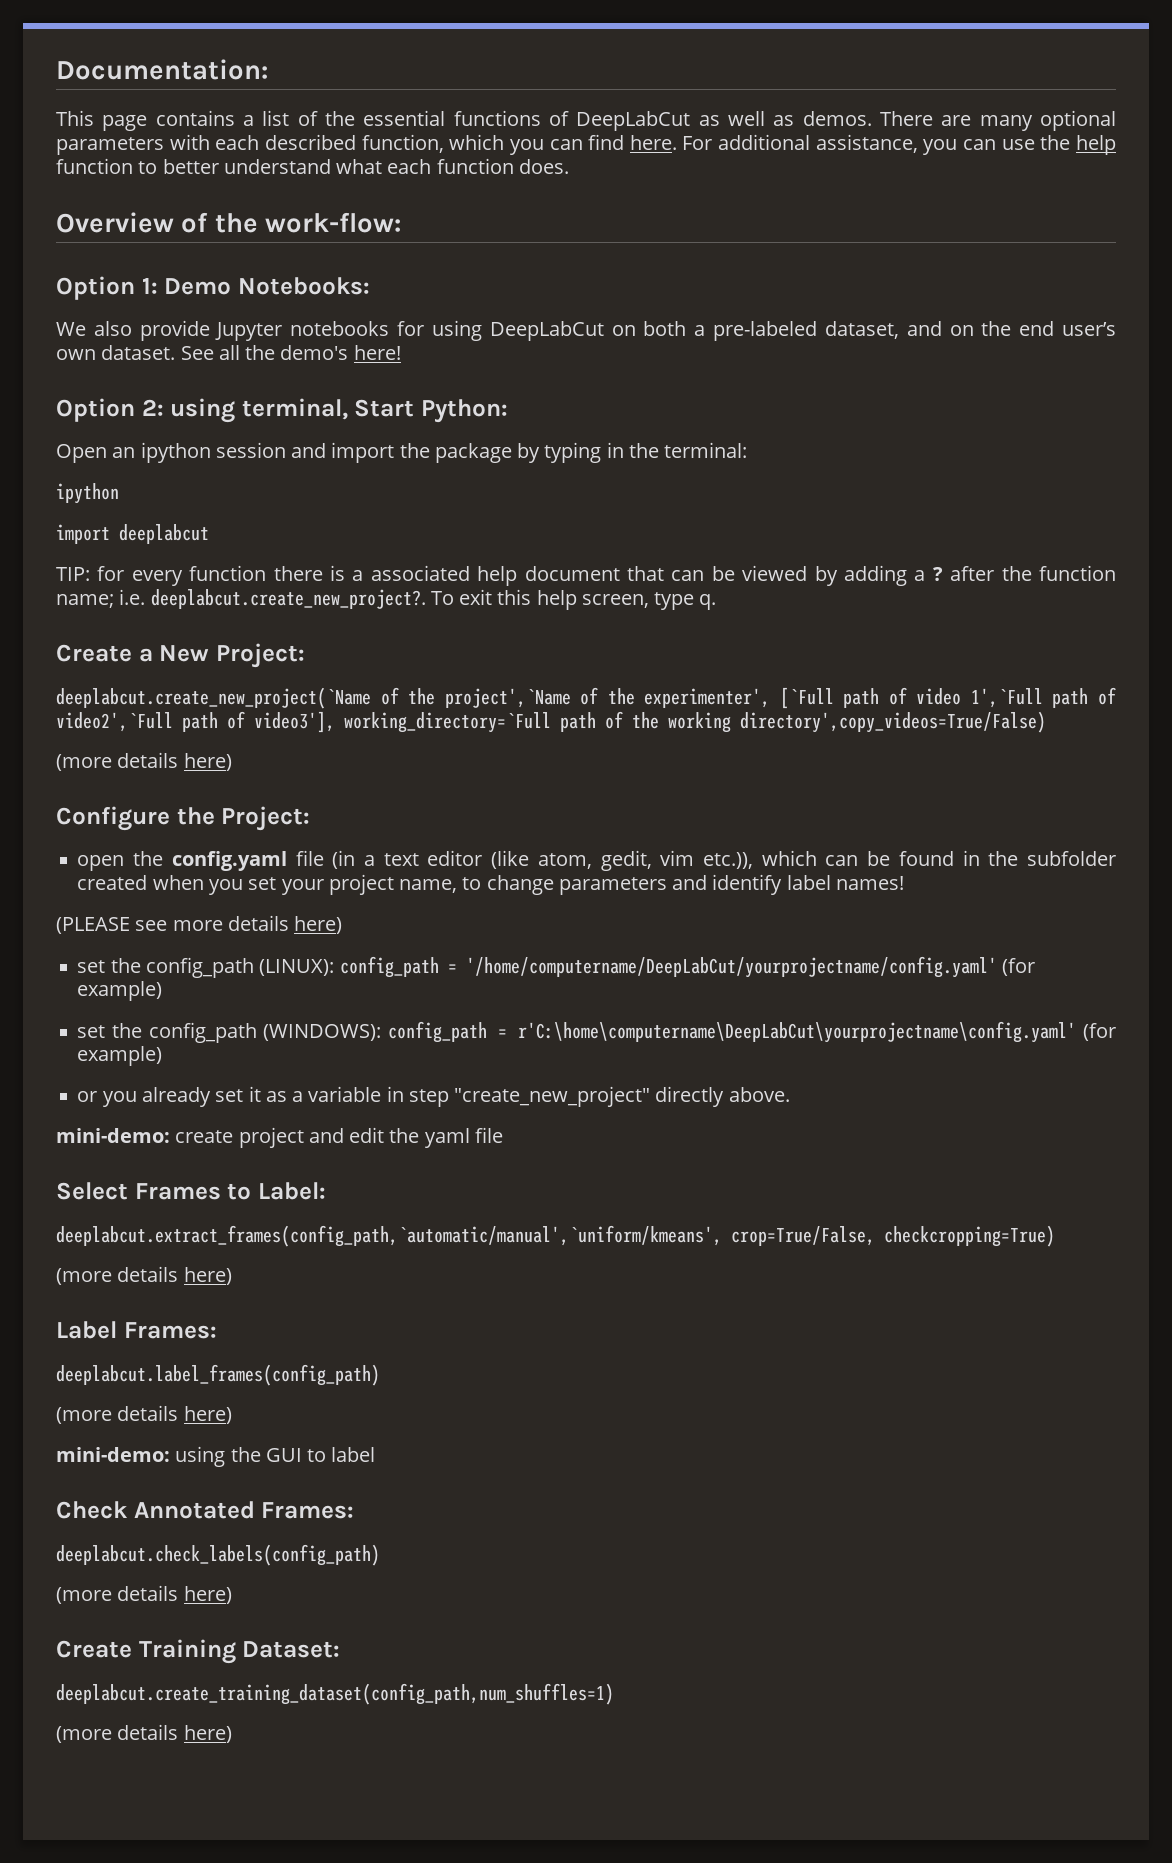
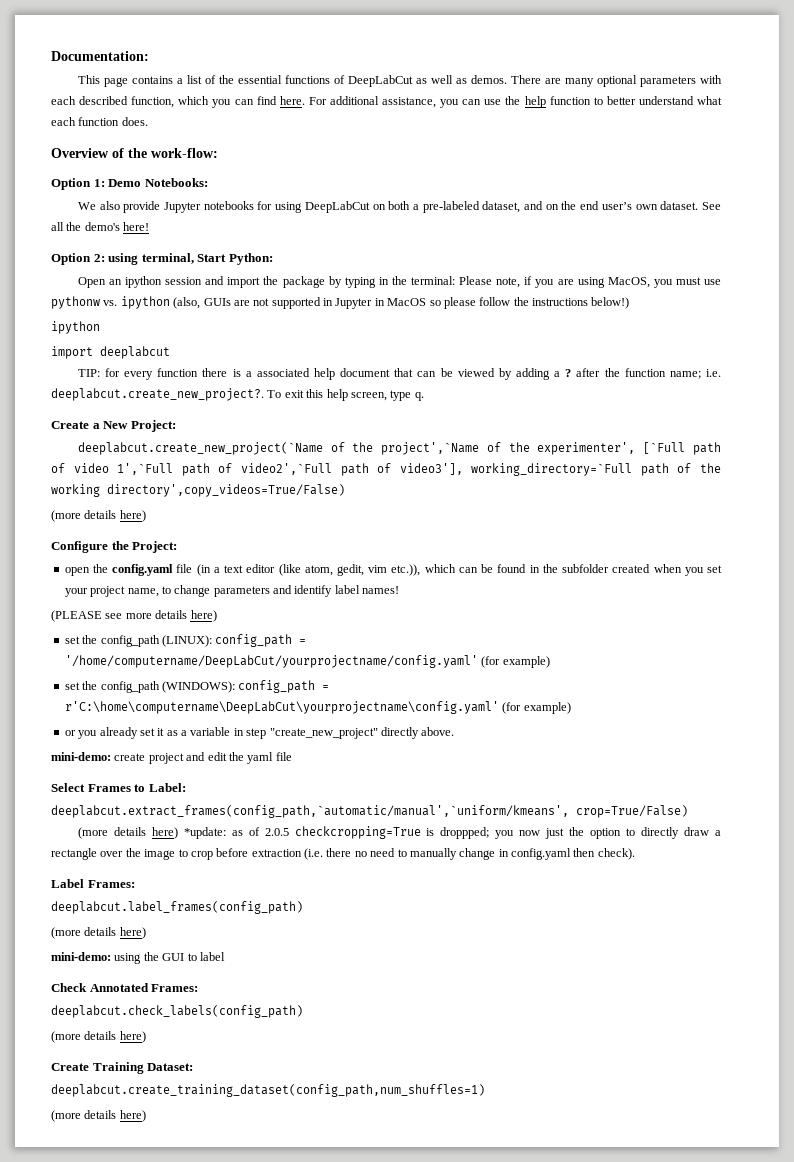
- Open an ipython session and import the package by typing in the terminal:
+ Open an ipython session and import the package by typing in the terminal: Please note, if you are using MacOS, you must use pythonw vs. ipython (also, GUIs are not supported in Jupyter in MacOS so please follow the instructions below!)
- deeplabcut.extract_frames(config_path,`automatic/manual',`uniform/kmeans', crop=True/False, checkcropping=True)
- (more details here)
+ deeplabcut.extract_frames(config_path,`automatic/manual',`uniform/kmeans', crop=True/False)
+ (more details here) *update: as of 2.0.5 checkcropping=True is droppped; you now just the option to directly draw a rectangle over the image to crop before extraction (i.e. there no need to manually change in config.yaml then check).

